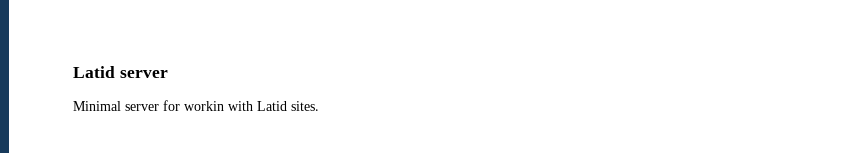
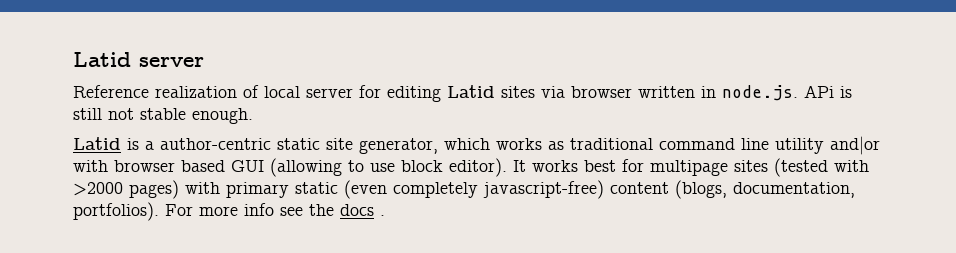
- Minimal server for workin with Latid sites.
+ Reference realization of local server for editing Latid sites via browser written in node.js. APi is still not stable enough.
+ Latid is a author-centric static site generator, which works as traditional command line utility and|or with browser based GUI (allowing to use block editor). It works best for multipage sites (tested with >2000 pages) with primary static (even completely javascript-free) content (blogs, documentation, portfolios). For more info see the docs .

